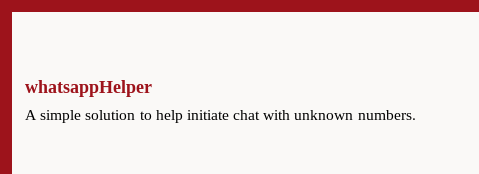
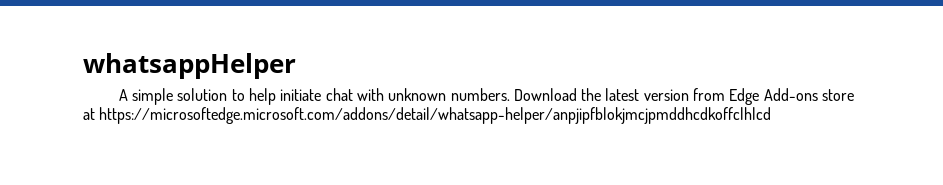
+ Download the latest version from Edge Add-ons store at https://microsoftedge.microsoft.com/addons/detail/whatsapp-helper/anpjipfblokjmcjpmddhcdkoffclhlcd

